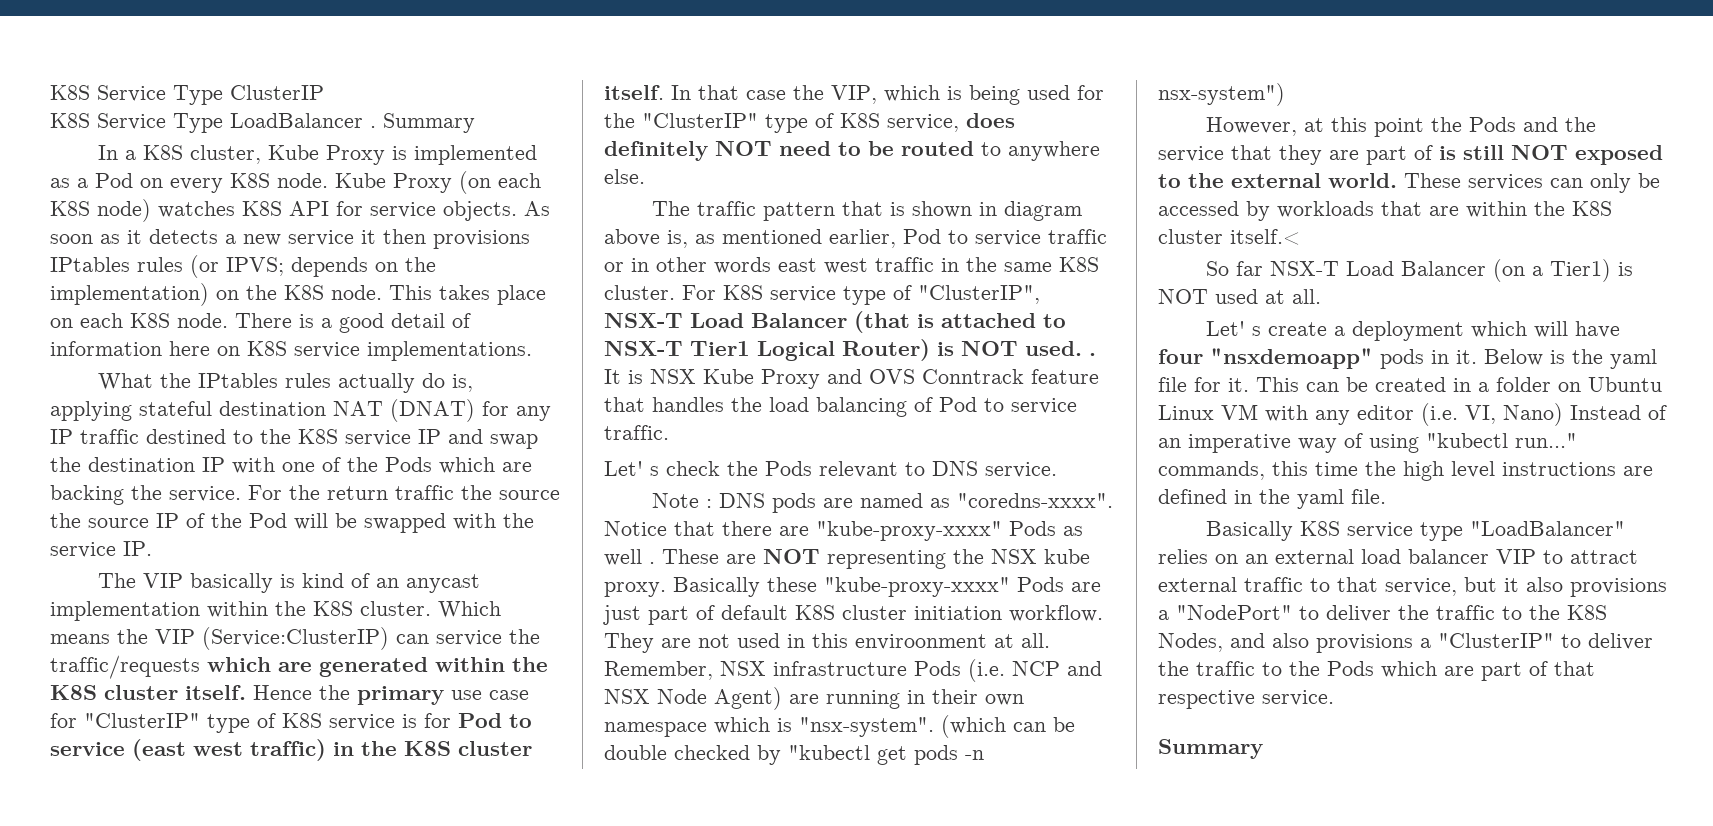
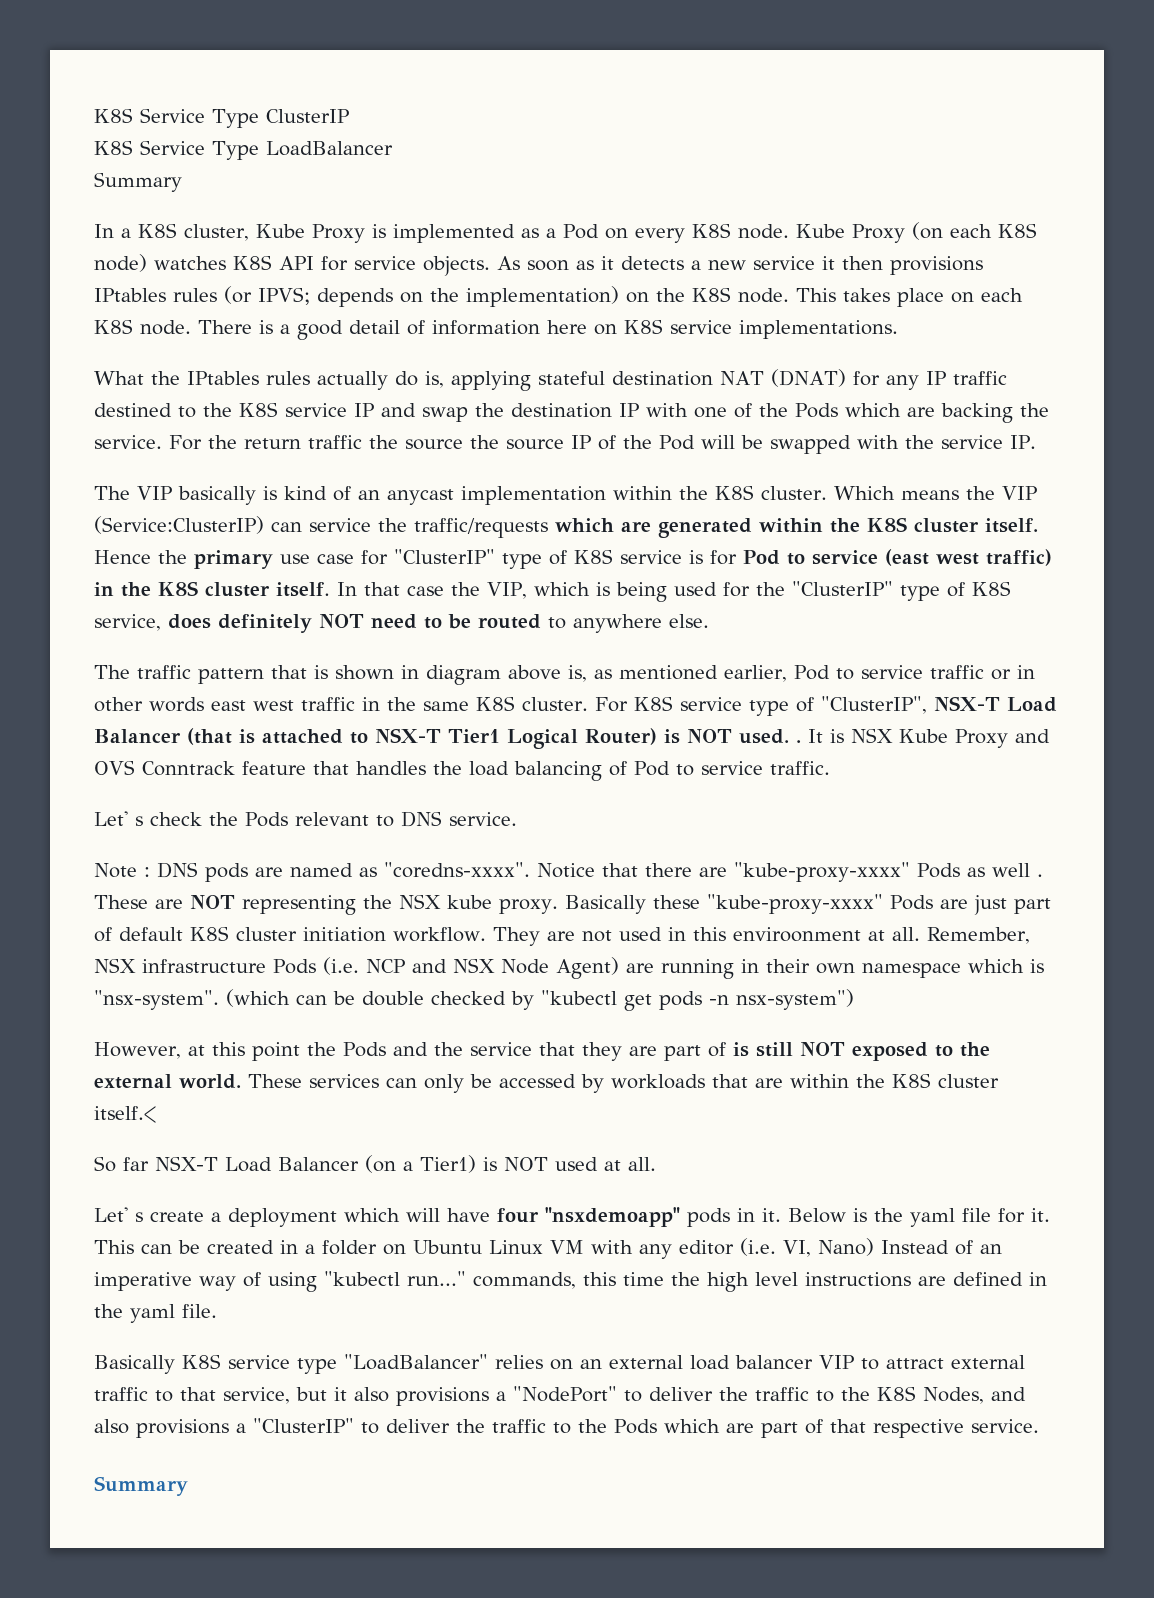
- K8S Service Type LoadBalancer . Summary
+ K8S Service Type LoadBalancer
+ Summary

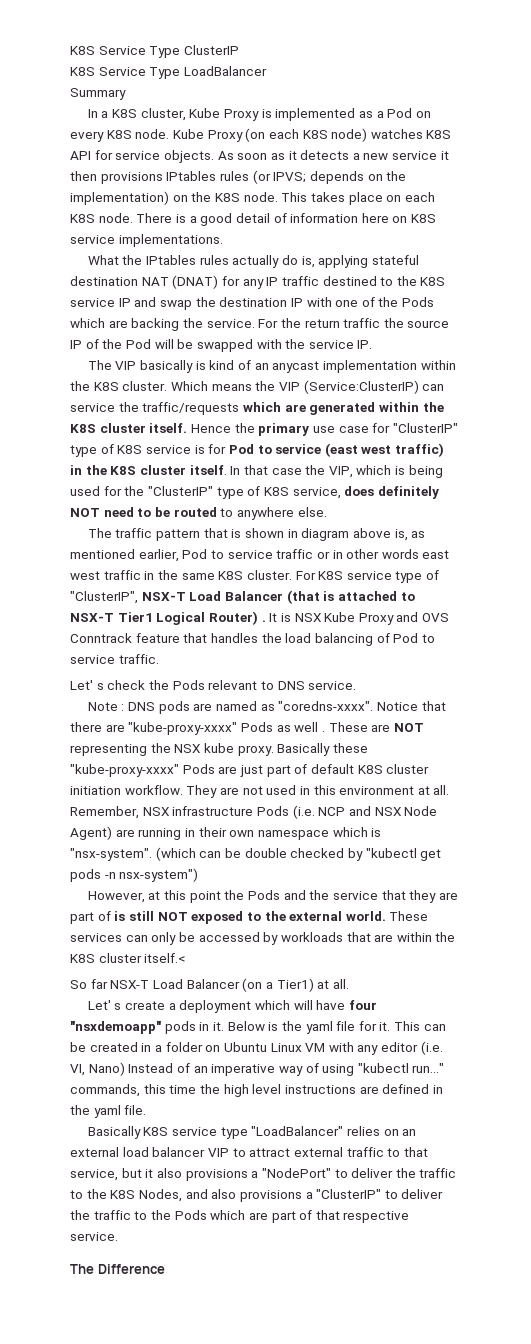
- For the return traffic the source the source IP of the Pod will be swapped with the service IP.
+ For the return traffic the source IP of the Pod will be swapped with the service IP.
- For K8S service type of "ClusterIP", NSX-T Load Balancer (that is attached to NSX-T Tier1 Logical Router) is NOT used. .
+ For K8S service type of "ClusterIP", NSX-T Load Balancer (that is attached to NSX-T Tier1 Logical Router) .
- They are not used in this enviroonment at all.
+ They are not used in this environment at all.
- So far NSX-T Load Balancer (on a Tier1) is NOT used at all.
+ So far NSX-T Load Balancer (on a Tier1) at all.
  Basically K8S service type "LoadBalancer" relies on an external load balancer VIP to attract external traffic to that service, but it also provisions a "NodePort" to deliver the traffic to the K8S Nodes, and also provisions a "ClusterIP" to deliver the traffic to the Pods which are part of that respective service.
- Summary
+ The Difference

